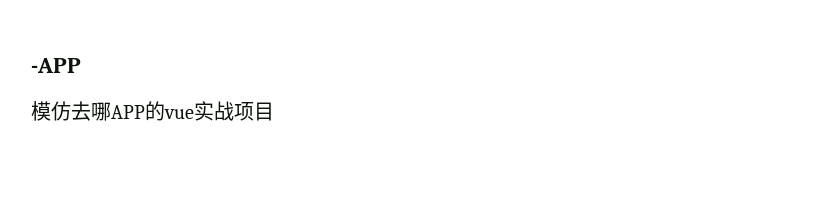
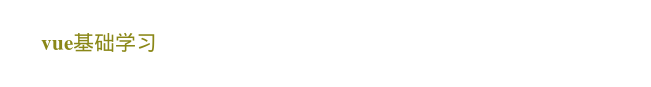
- -APP
- 模仿去哪APP的vue实战项目
+ vue基础学习

